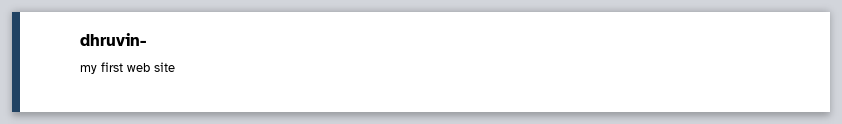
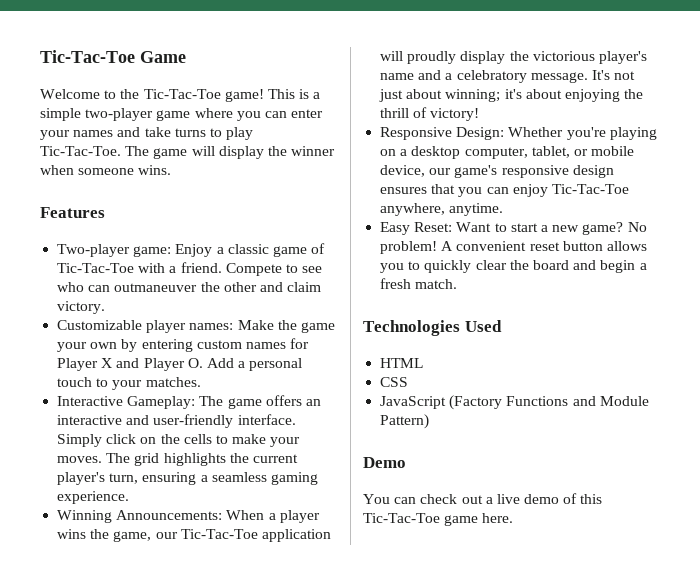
- dhruvin-
- my first web site
+ Tic-Tac-Toe Game
+ Welcome to the Tic-Tac-Toe game! This is a simple two-player game where you can enter your names and take turns to play Tic-Tac-Toe. The game will display the winner when someone wins.
+ Features
+ Two-player game: Enjoy a classic game of Tic-Tac-Toe with a friend. Compete to see who can outmaneuver the other and claim victory.
+ Customizable player names: Make the game your own by entering custom names for Player X and Player O. Add a personal touch to your matches.
+ Interactive Gameplay: The game offers an interactive and user-friendly interface. Simply click on the cells to make your moves. The grid highlights the current player's turn, ensuring a seamless gaming experience.
+ Winning Announcements: When a player wins the game, our Tic-Tac-Toe application will proudly display the victorious player's name and a celebratory message. It's not just about winning; it's about enjoying the thrill of victory!
+ Responsive Design: Whether you're playing on a desktop computer, tablet, or mobile device, our game's responsive design ensures that you can enjoy Tic-Tac-Toe anywhere, anytime.
+ Easy Reset: Want to start a new game? No problem! A convenient reset button allows you to quickly clear the board and begin a fresh match.
+ Technologies Used
+ HTML
+ CSS
+ JavaScript (Factory Functions and Module Pattern)
+ Demo
+ You can check out a live demo of this Tic-Tac-Toe game here.

